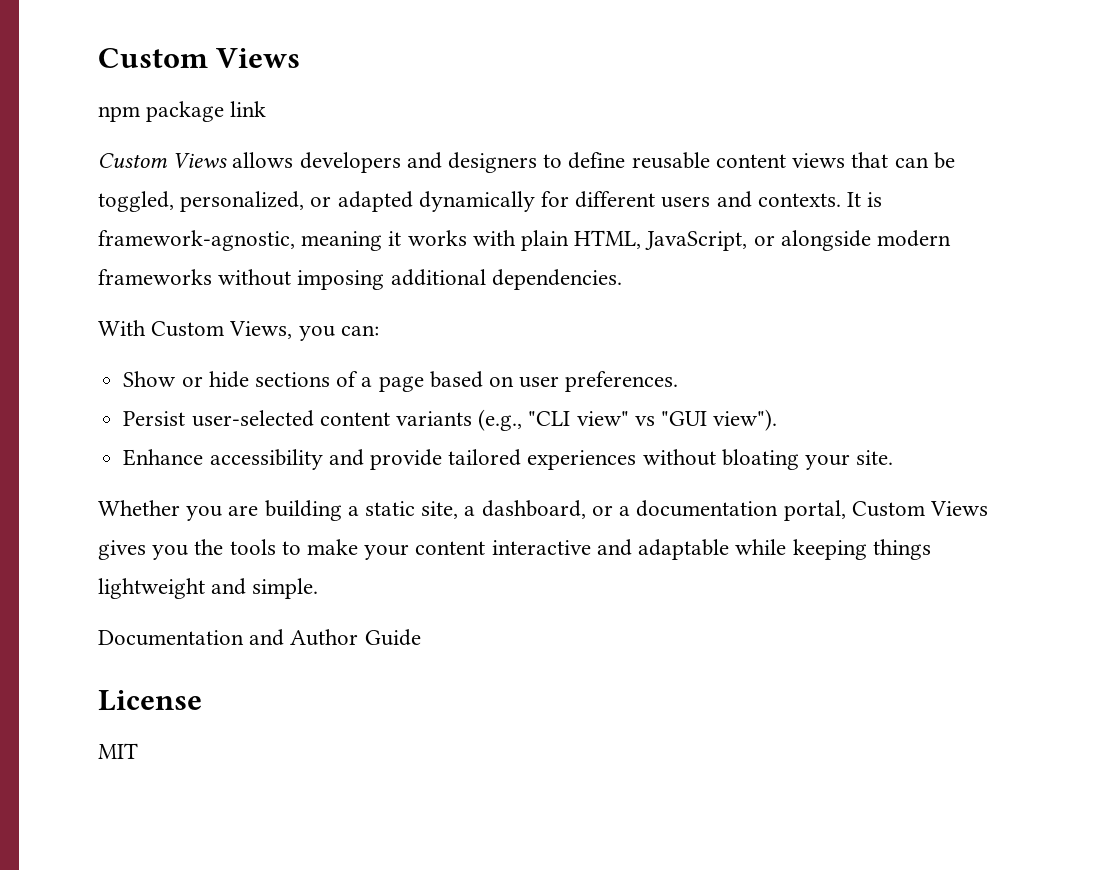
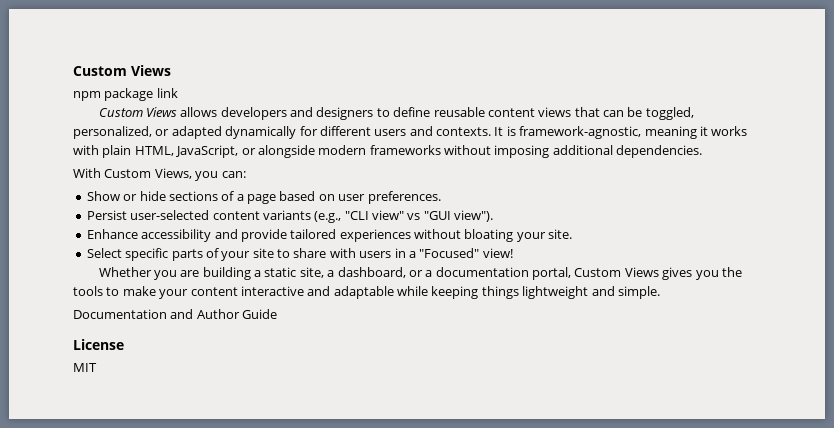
+ Select specific parts of your site to share with users in a "Focused" view!

